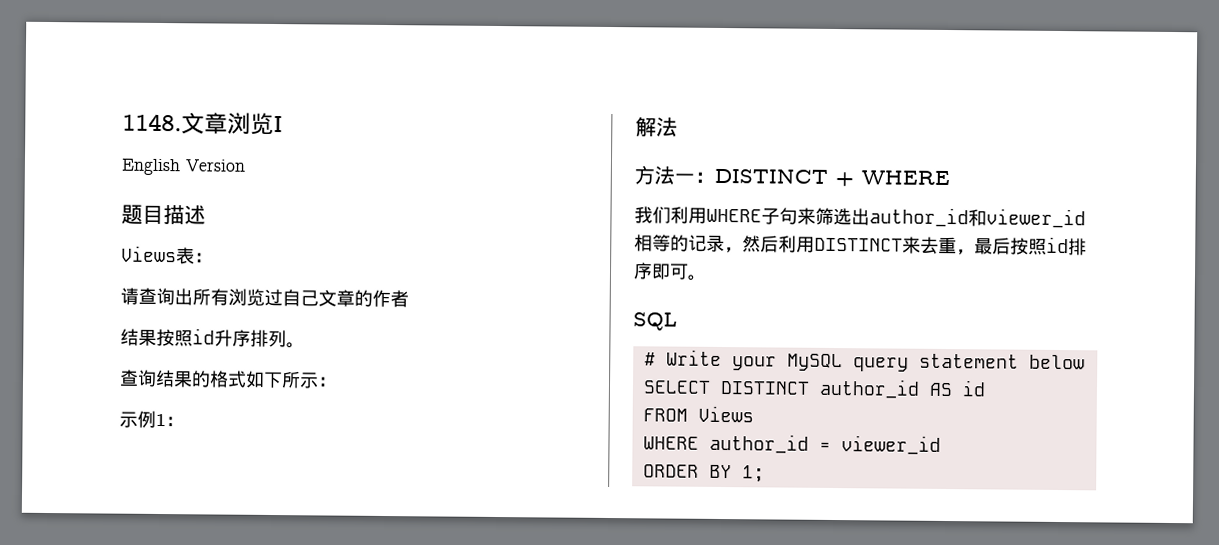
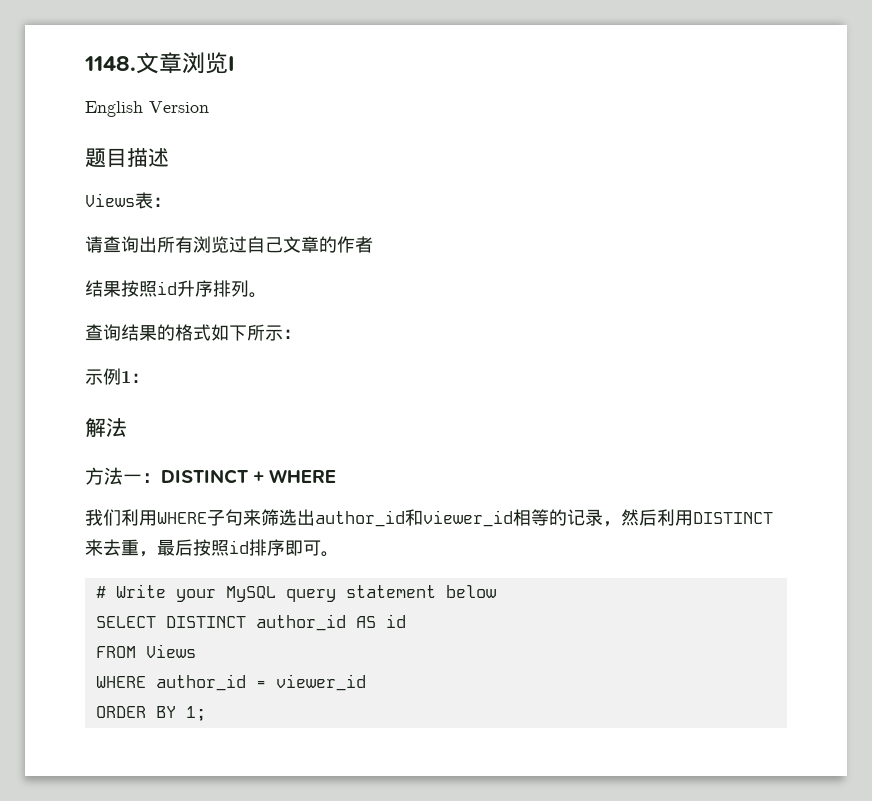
- SQL

